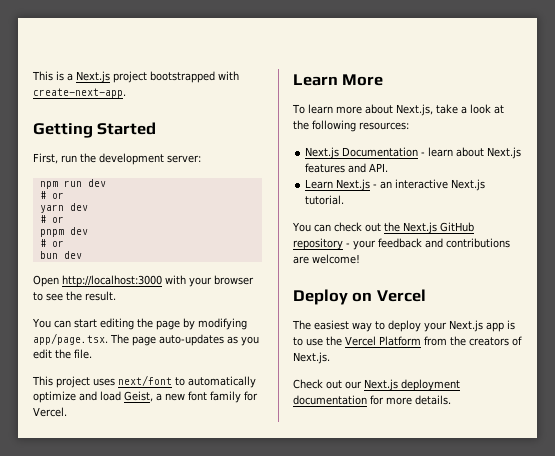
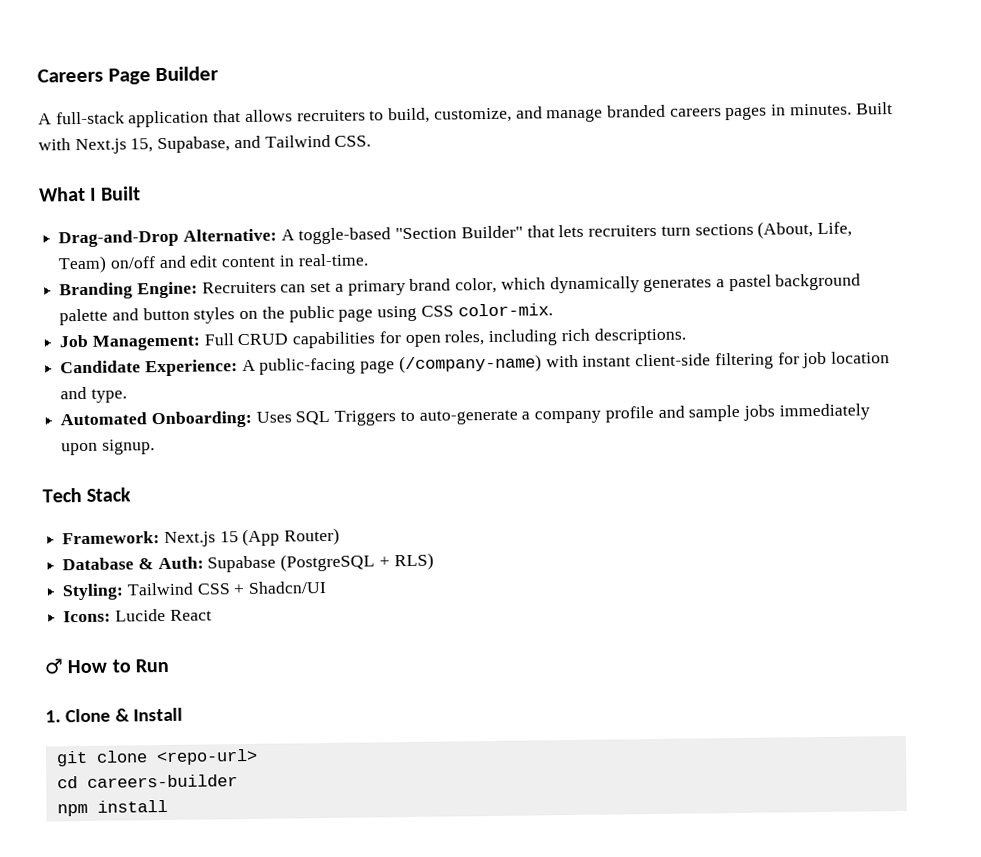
- This is a Next.js project bootstrapped with create-next-app.
- Getting Started
- First, run the development server:
- npm run dev
- # or
- yarn dev
- # or
- pnpm dev
- # or
- bun dev
- Open http://localhost:3000 with your browser to see the result.
- You can start editing the page by modifying app/page.tsx. The page auto-updates as you edit the file.
- This project uses next/font to automatically optimize and load Geist, a new font family for Vercel.
- Learn More
- To learn more about Next.js, take a look at the following resources:
- Next.js Documentation - learn about Next.js features and API.
- Learn Next.js - an interactive Next.js tutorial.
- You can check out the Next.js GitHub repository - your feedback and contributions are welcome!
- Deploy on Vercel
- The easiest way to deploy your Next.js app is to use the Vercel Platform from the creators of Next.js.
- Check out our Next.js deployment documentation for more details.
+ Careers Page Builder
+ A full-stack application that allows recruiters to build, customize, and manage branded careers pages in minutes. Built with Next.js 15, Supabase, and Tailwind CSS.
+ What I Built
+ Drag-and-Drop Alternative: A toggle-based "Section Builder" that lets recruiters turn sections (About, Life, Team) on/off and edit content in real-time.
+ Branding Engine: Recruiters can set a primary brand color, which dynamically generates a pastel background palette and button styles on the public page using CSS color-mix.
+ Job Management: Full CRUD capabilities for open roles, including rich descriptions.
+ Candidate Experience: A public-facing page (/company-name) with instant client-side filtering for job location and type.
+ Automated Onboarding: Uses SQL Triggers to auto-generate a company profile and sample jobs immediately upon signup.
+ Tech Stack
+ Framework: Next.js 15 (App Router)
+ Database & Auth: Supabase (PostgreSQL + RLS)
+ Styling: Tailwind CSS + Shadcn/UI
+ Icons: Lucide React
+ ♂ How to Run
+ 1. Clone & Install
+ git clone <repo-url>
+ cd careers-builder
+ npm install

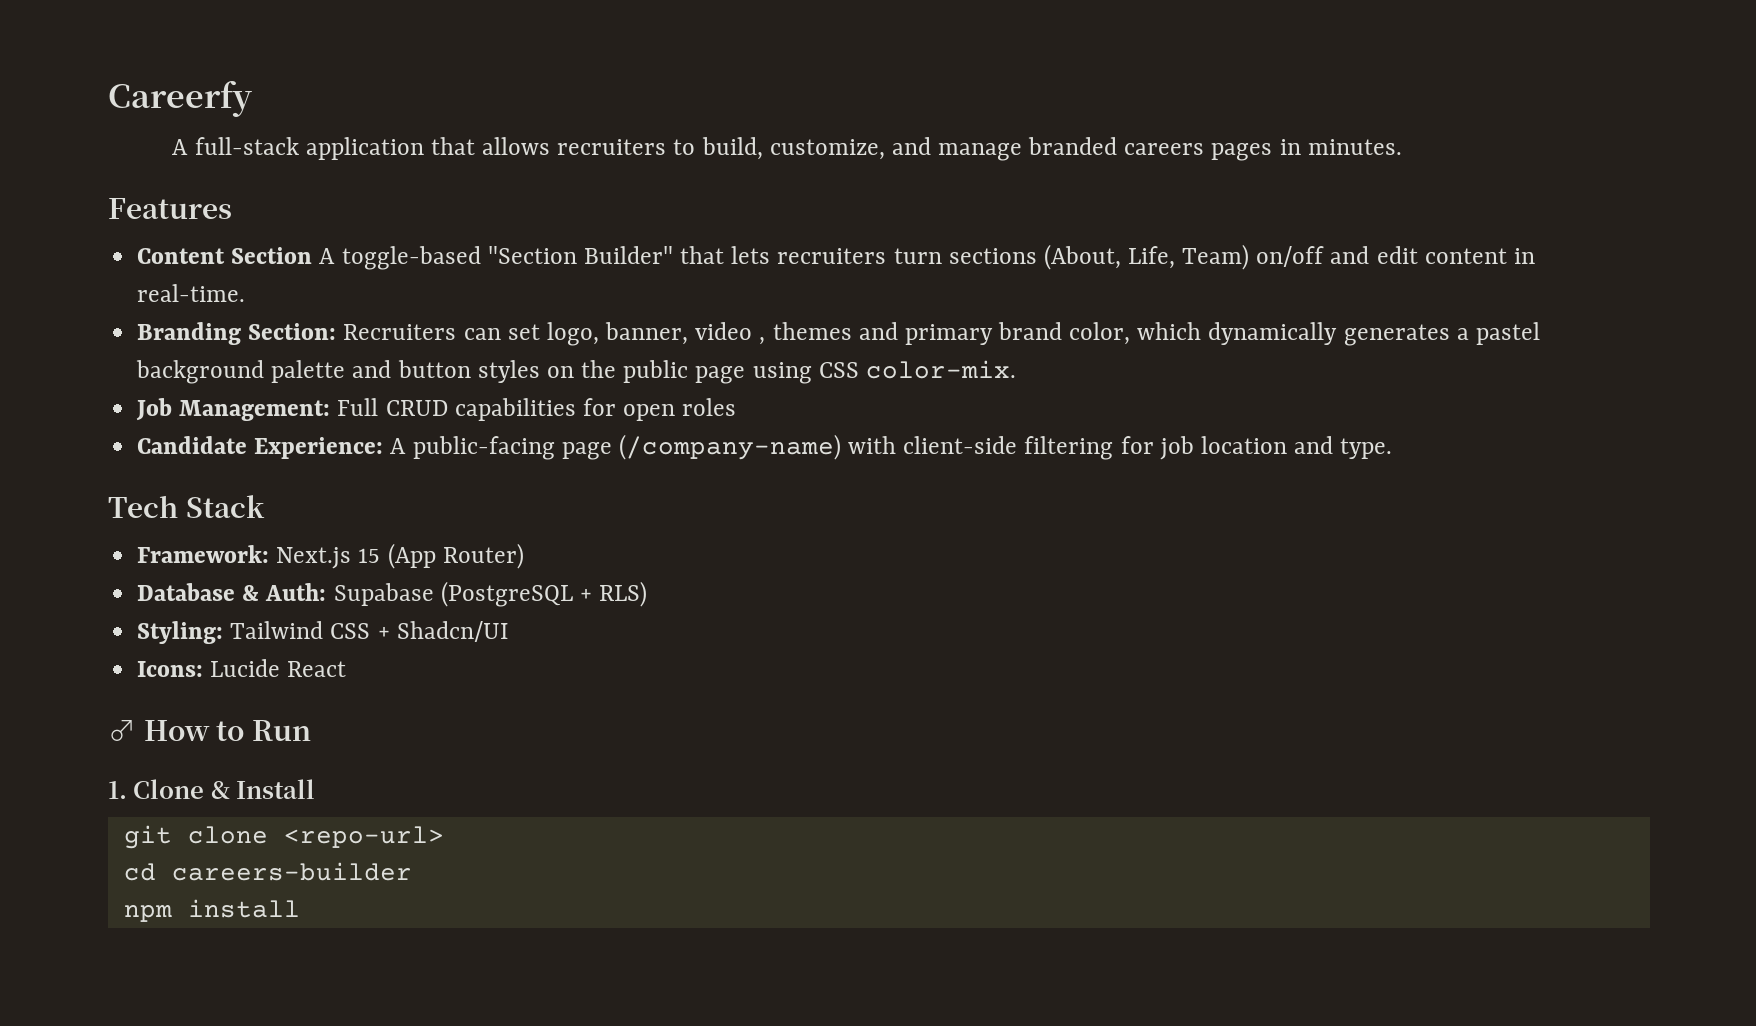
- Careers Page Builder
+ Careerfy
- A full-stack application that allows recruiters to build, customize, and manage branded careers pages in minutes. Built with Next.js 15, Supabase, and Tailwind CSS.
- What I Built
- Drag-and-Drop Alternative: A toggle-based "Section Builder" that lets recruiters turn sections (About, Life, Team) on/off and edit content in real-time.
+ A full-stack application that allows recruiters to build, customize, and manage branded careers pages in minutes.
+ Features
+ Content Section A toggle-based "Section Builder" that lets recruiters turn sections (About, Life, Team) on/off and edit content in real-time.
- Branding Engine: Recruiters can set a primary brand color, which dynamically generates a pastel background palette and button styles on the public page using CSS color-mix.
+ Branding Section: Recruiters can set logo, banner, video , themes and primary brand color, which dynamically generates a pastel background palette and button styles on the public page using CSS color-mix.
- Job Management: Full CRUD capabilities for open roles, including rich descriptions.
+ Job Management: Full CRUD capabilities for open roles
- Candidate Experience: A public-facing page (/company-name) with instant client-side filtering for job location and type.
+ Candidate Experience: A public-facing page (/company-name) with client-side filtering for job location and type.
- Automated Onboarding: Uses SQL Triggers to auto-generate a company profile and sample jobs immediately upon signup.

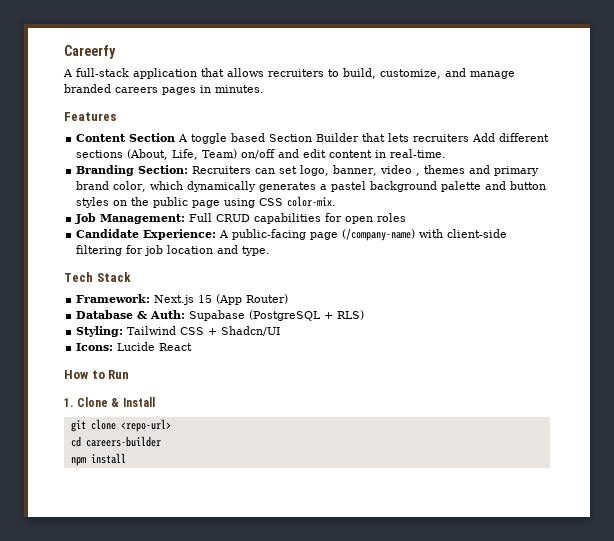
- Content Section A toggle-based "Section Builder" that lets recruiters turn sections (About, Life, Team) on/off and edit content in real-time.
+ Content Section A toggle based Section Builder that lets recruiters Add different sections (About, Life, Team) on/off and edit content in real-time.
- ♂ How to Run
+ How to Run

